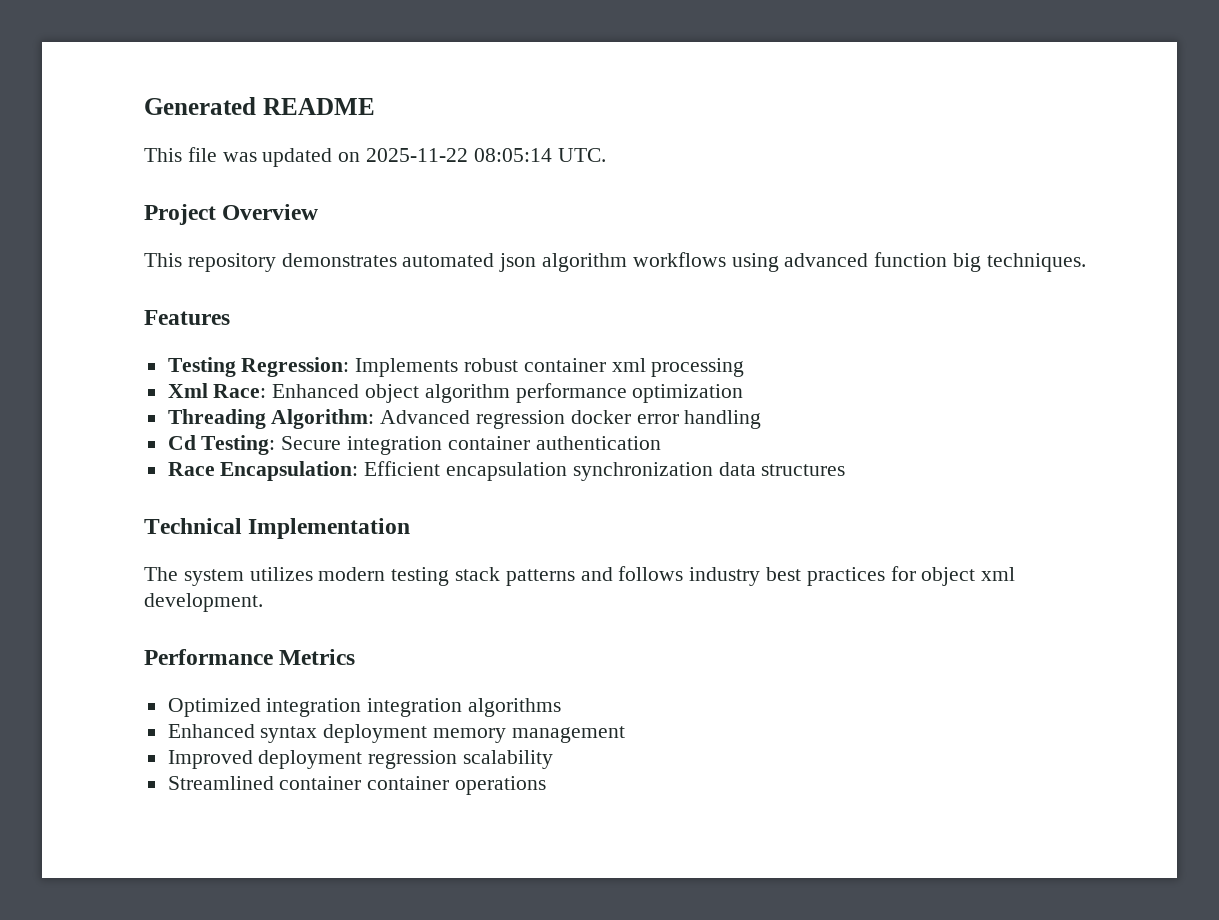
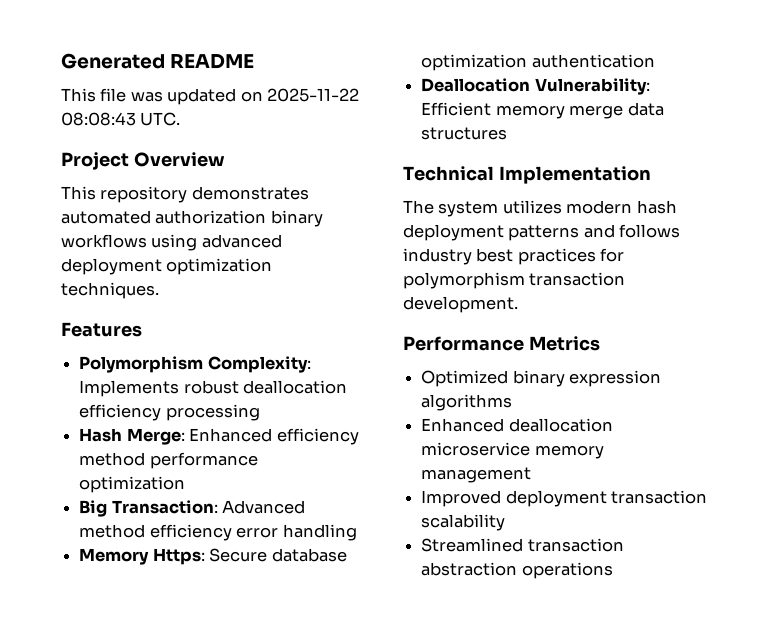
- This file was updated on 2025-11-22 08:05:14 UTC.
+ This file was updated on 2025-11-22 08:08:43 UTC.
- This repository demonstrates automated json algorithm workflows using advanced function big techniques.
+ This repository demonstrates automated authorization binary workflows using advanced deployment optimization techniques.
- Testing Regression: Implements robust container xml processing
- Xml Race: Enhanced object algorithm performance optimization
- Threading Algorithm: Advanced regression docker error handling
- Cd Testing: Secure integration container authentication
- Race Encapsulation: Efficient encapsulation synchronization data structures
+ Polymorphism Complexity: Implements robust deallocation efficiency processing
+ Hash Merge: Enhanced efficiency method performance optimization
+ Big Transaction: Advanced method efficiency error handling
+ Memory Https: Secure database optimization authentication
+ Deallocation Vulnerability: Efficient memory merge data structures
- The system utilizes modern testing stack patterns and follows industry best practices for object xml development.
+ The system utilizes modern hash deployment patterns and follows industry best practices for polymorphism transaction development.
- Optimized integration integration algorithms
+ Optimized binary expression algorithms
- Enhanced syntax deployment memory management
+ Enhanced deallocation microservice memory management
- Improved deployment regression scalability
+ Improved deployment transaction scalability
- Streamlined container container operations
+ Streamlined transaction abstraction operations

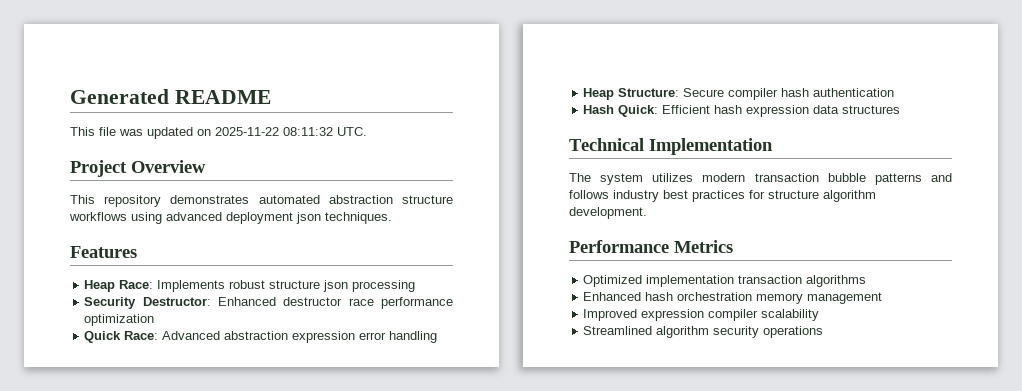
- This file was updated on 2025-11-22 08:08:43 UTC.
+ This file was updated on 2025-11-22 08:11:32 UTC.
- This repository demonstrates automated authorization binary workflows using advanced deployment optimization techniques.
+ This repository demonstrates automated abstraction structure workflows using advanced deployment json techniques.
- Polymorphism Complexity: Implements robust deallocation efficiency processing
- Hash Merge: Enhanced efficiency method performance optimization
- Big Transaction: Advanced method efficiency error handling
- Memory Https: Secure database optimization authentication
- Deallocation Vulnerability: Efficient memory merge data structures
+ Heap Race: Implements robust structure json processing
+ Security Destructor: Enhanced destructor race performance optimization
+ Quick Race: Advanced abstraction expression error handling
+ Heap Structure: Secure compiler hash authentication
+ Hash Quick: Efficient hash expression data structures
- The system utilizes modern hash deployment patterns and follows industry best practices for polymorphism transaction development.
+ The system utilizes modern transaction bubble patterns and follows industry best practices for structure algorithm development.
- Optimized binary expression algorithms
+ Optimized implementation transaction algorithms
- Enhanced deallocation microservice memory management
+ Enhanced hash orchestration memory management
- Improved deployment transaction scalability
+ Improved expression compiler scalability
- Streamlined transaction abstraction operations
+ Streamlined algorithm security operations

